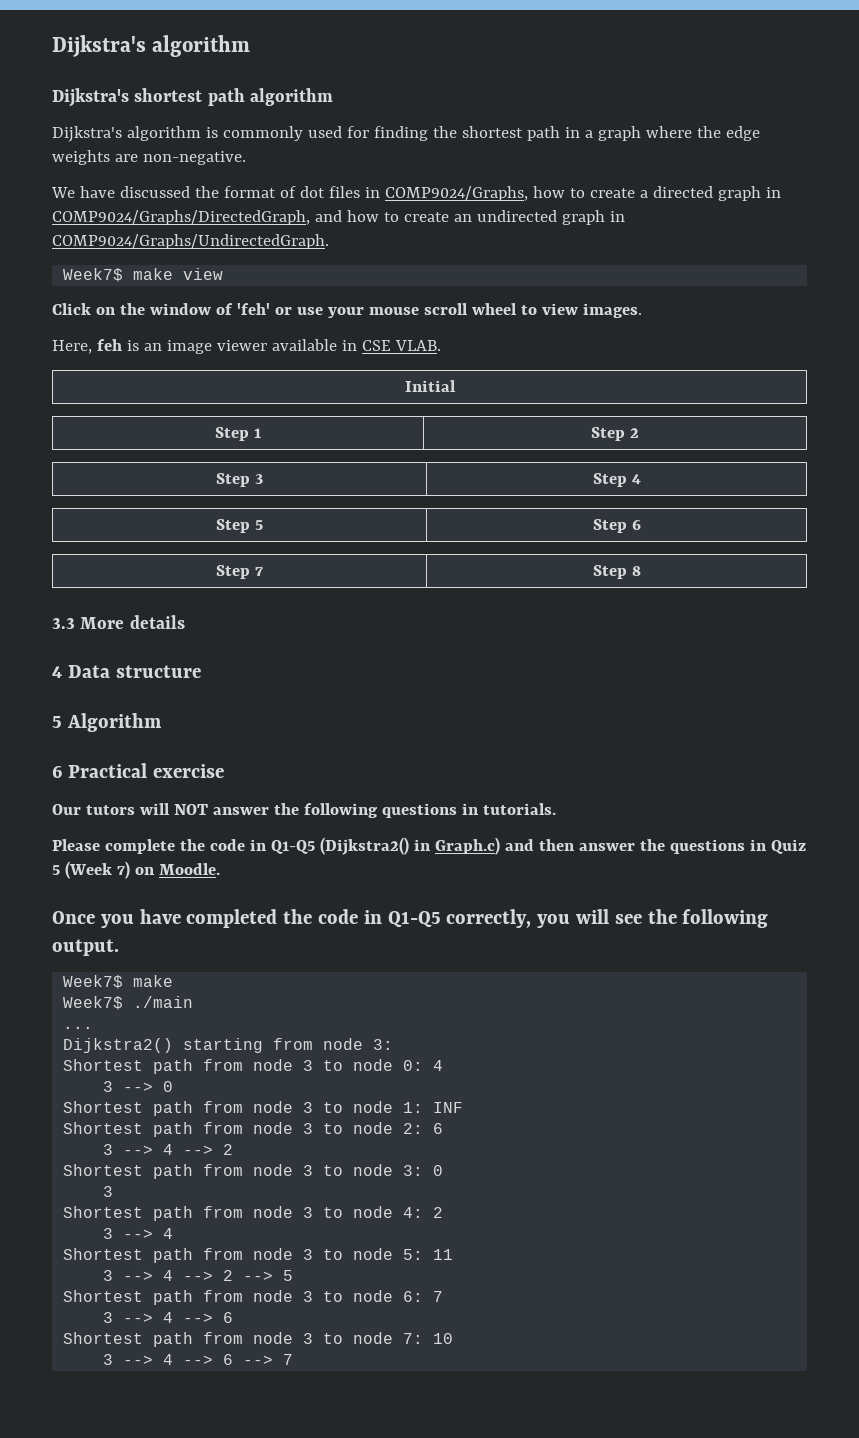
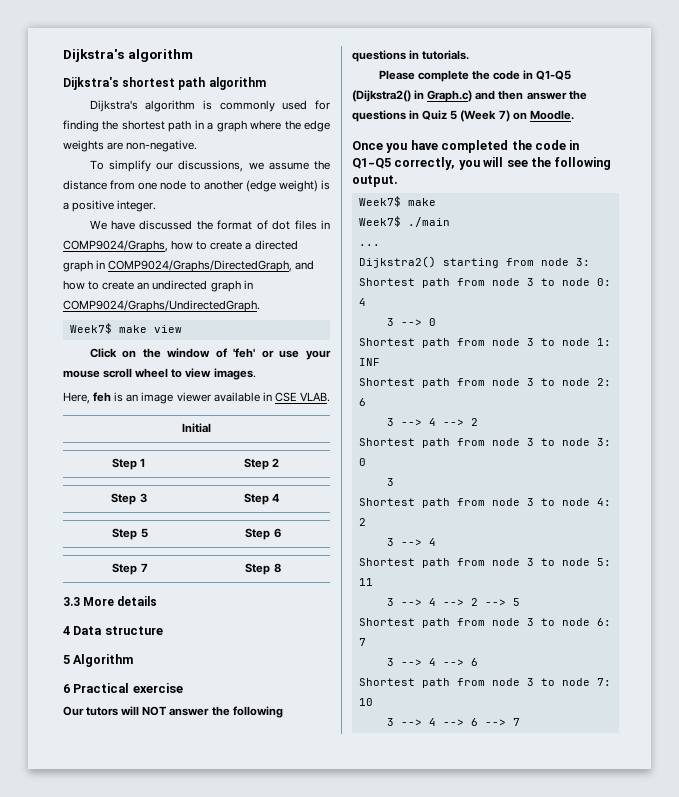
+ To simplify our discussions, we assume the distance from one node to another (edge weight) is a positive integer.

